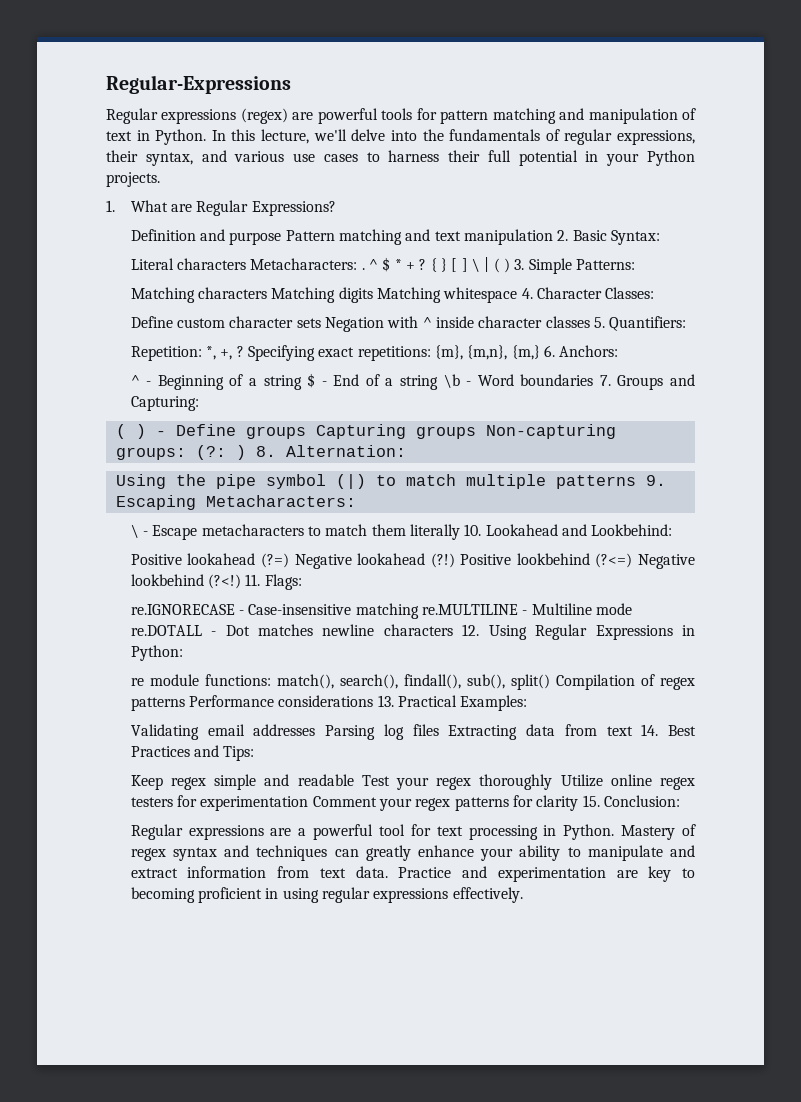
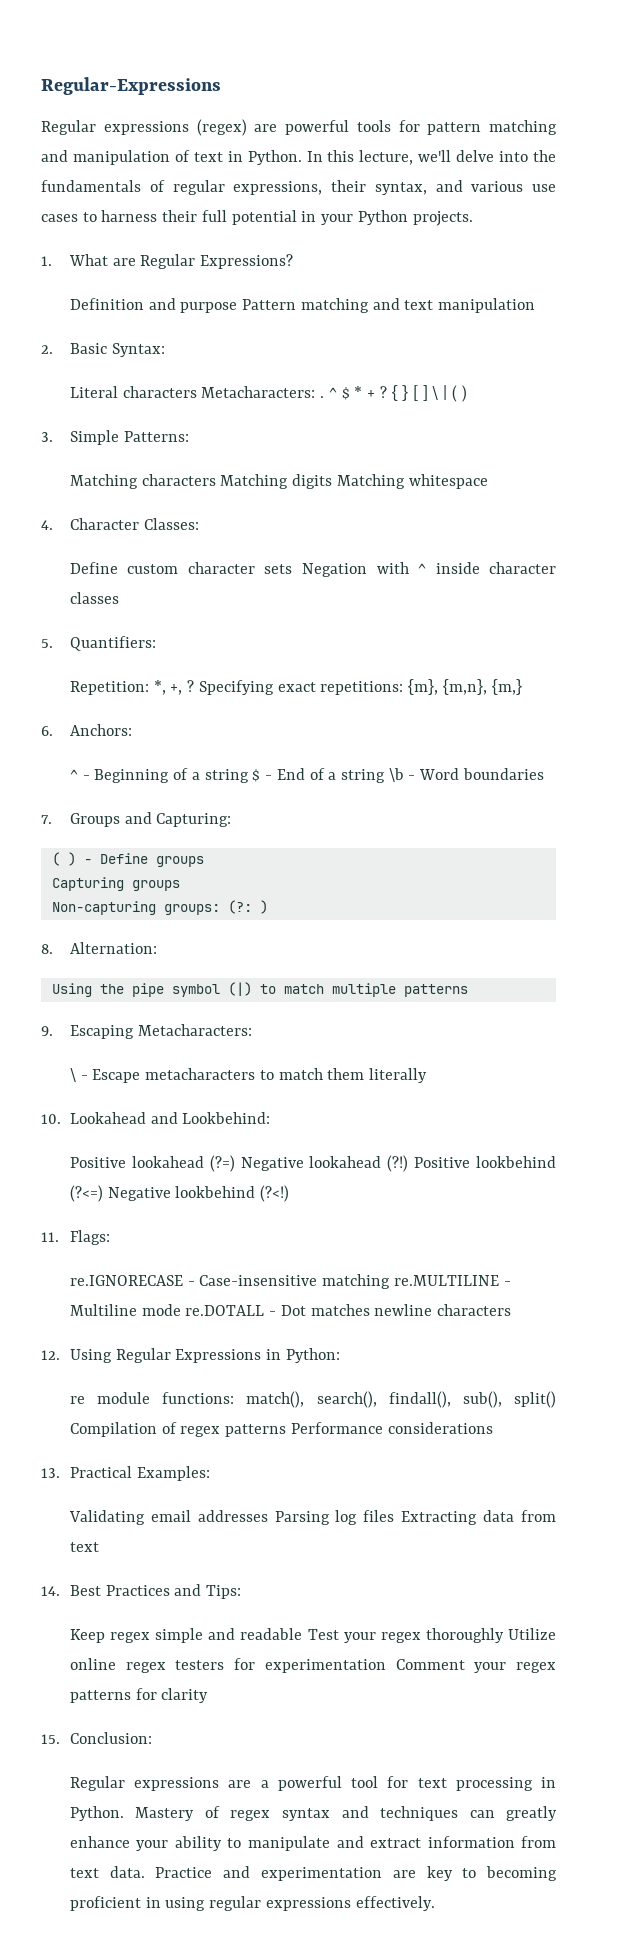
- Definition and purpose Pattern matching and text manipulation 2. Basic Syntax:
+ Definition and purpose Pattern matching and text manipulation
+ 2. Basic Syntax:
- { } [ ] \ | ( ) 3. Simple Patterns:
+ { } [ ] \ | ( )
+ 3. Simple Patterns:
- Matching characters Matching digits Matching whitespace 4. Character Classes:
+ Matching characters Matching digits Matching whitespace
+ 4. Character Classes:
- Define custom character sets Negation with ^ inside character classes 5. Quantifiers:
+ Define custom character sets Negation with ^ inside character classes
+ 5. Quantifiers:
- Specifying exact repetitions: {m}, {m,n}, {m,} 6. Anchors:
+ Specifying exact repetitions: {m}, {m,n}, {m,}
+ 6. Anchors:
- ^ - Beginning of a string $ - End of a string \b - Word boundaries 7. Groups and Capturing:
+ ^ - Beginning of a string $ - End of a string \b - Word boundaries
+ 7. Groups and Capturing:
- ( ) - Define groups Capturing groups Non-capturing groups: (?: ) 8. Alternation:
+ ( ) - Define groups
+ Capturing groups
+ Non-capturing groups: (?: )
+ 8. Alternation:
- Using the pipe symbol (|) to match multiple patterns 9. Escaping Metacharacters:
+ Using the pipe symbol (|) to match multiple patterns
+ 9. Escaping Metacharacters:
- \ - Escape metacharacters to match them literally 10. Lookahead and Lookbehind:
+ \ - Escape metacharacters to match them literally
+ 10. Lookahead and Lookbehind:
- Positive lookbehind (?<=) Negative lookbehind (?<!) 11. Flags:
+ Positive lookbehind (?<=) Negative lookbehind (?<!)
+ 11. Flags:
- re.IGNORECASE - Case-insensitive matching re.MULTILINE - Multiline mode re.DOTALL - Dot matches newline characters 12. Using Regular Expressions in Python:
+ re.IGNORECASE - Case-insensitive matching re.MULTILINE - Multiline mode re.DOTALL - Dot matches newline characters
+ 12. Using Regular Expressions in Python:
- re module functions: match(), search(), findall(), sub(), split() Compilation of regex patterns Performance considerations 13. Practical Examples:
+ re module functions: match(), search(), findall(), sub(), split() Compilation of regex patterns Performance considerations
+ 13. Practical Examples:
- Validating email addresses Parsing log files Extracting data from text 14. Best Practices and Tips:
+ Validating email addresses Parsing log files Extracting data from text
+ 14. Best Practices and Tips:
- Keep regex simple and readable Test your regex thoroughly Utilize online regex testers for experimentation Comment your regex patterns for clarity 15. Conclusion:
+ Keep regex simple and readable Test your regex thoroughly Utilize online regex testers for experimentation Comment your regex patterns for clarity
+ 15. Conclusion:

